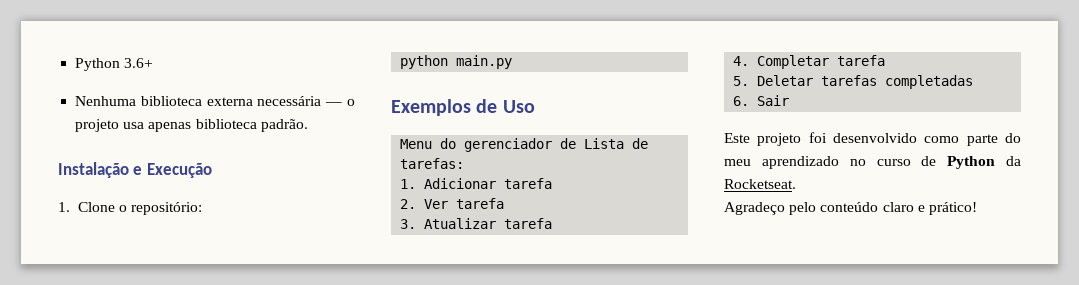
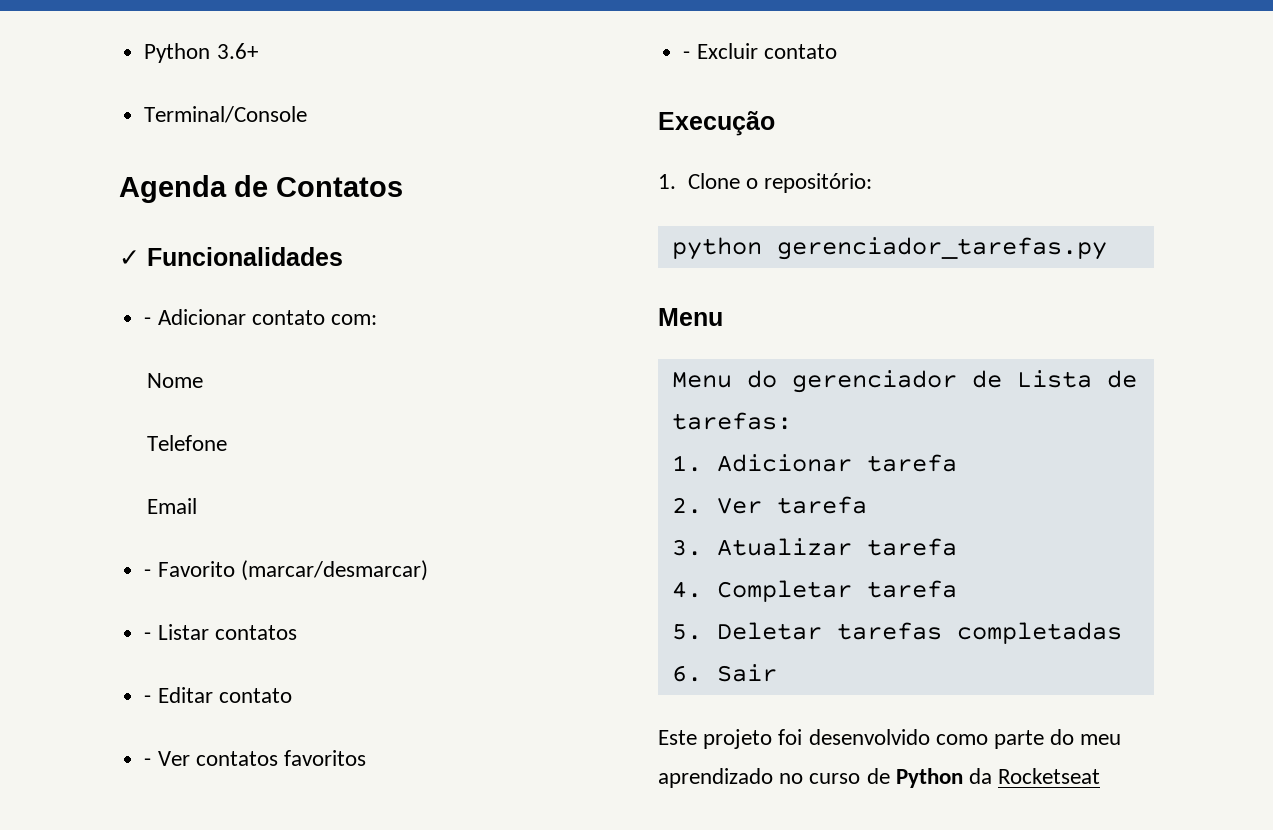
- Nenhuma biblioteca externa necessária — o projeto usa apenas biblioteca padrão.
- Instalação e Execução
+ Terminal/Console
+ Agenda de Contatos
+ ✓ Funcionalidades
+ - Adicionar contato com:
+ Nome
+ Telefone
+ Email
+ - Favorito (marcar/desmarcar)
+ - Listar contatos
+ - Editar contato
+ - Ver contatos favoritos
+ - Excluir contato
+ Execução
- python main.py
- Exemplos de Uso
+ python gerenciador_tarefas.py
+ Menu
- Este projeto foi desenvolvido como parte do meu aprendizado no curso de Python da Rocketseat.
- Agradeço pelo conteúdo claro e prático!
+ Este projeto foi desenvolvido como parte do meu aprendizado no curso de Python da Rocketseat

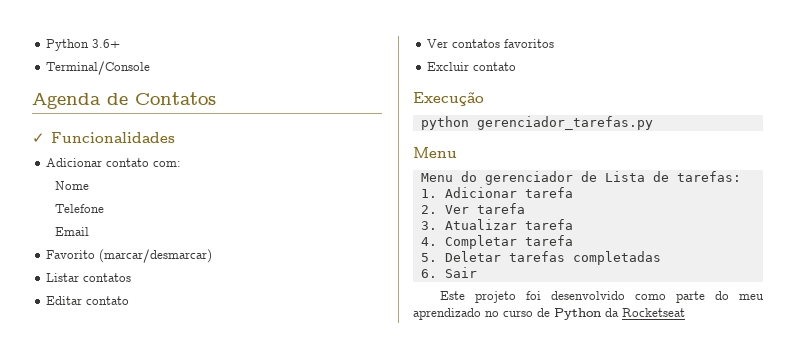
- - Adicionar contato com:
+ Adicionar contato com:
- - Favorito (marcar/desmarcar)
+ Favorito (marcar/desmarcar)
- - Listar contatos
+ Listar contatos
- - Editar contato
+ Editar contato
- - Ver contatos favoritos
+ Ver contatos favoritos
- - Excluir contato
+ Excluir contato
- 1. Clone o repositório:

